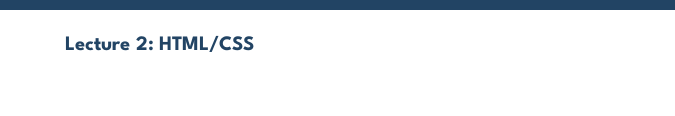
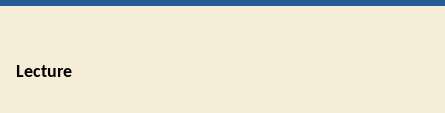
- Lecture 2: HTML/CSS
+ Lecture

